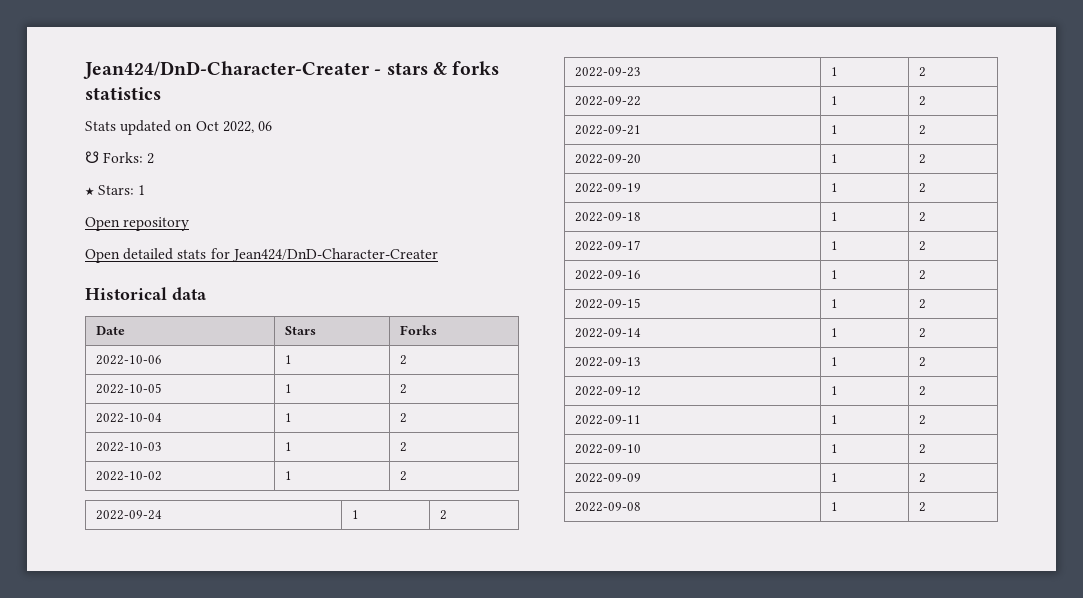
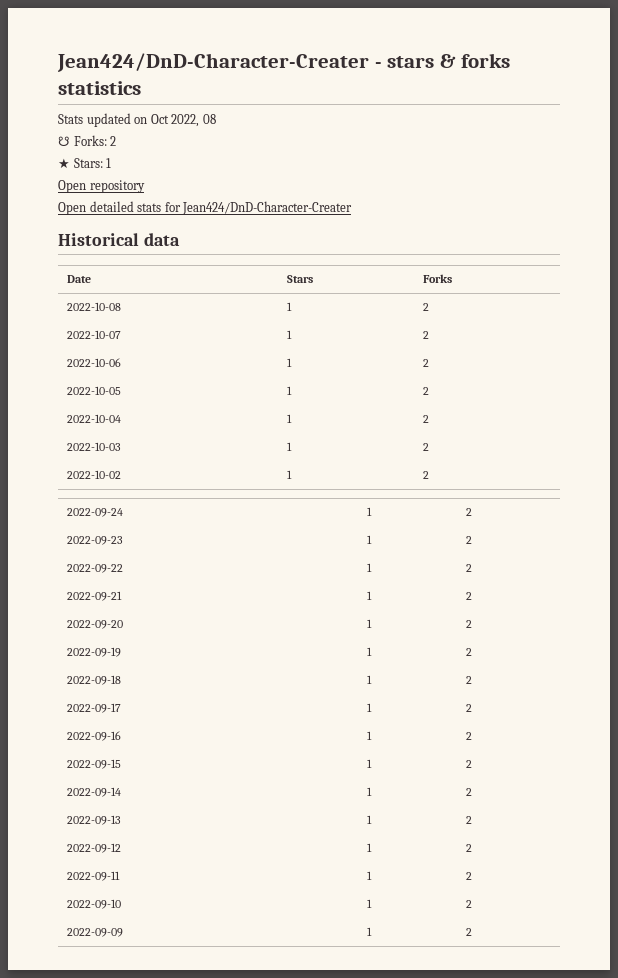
- Stats updated on Oct 2022, 06
+ Stats updated on Oct 2022, 08
+ 2022-10-08 | 1 | 2
+ 2022-10-07 | 1 | 2
- 2022-09-08 | 1 | 2

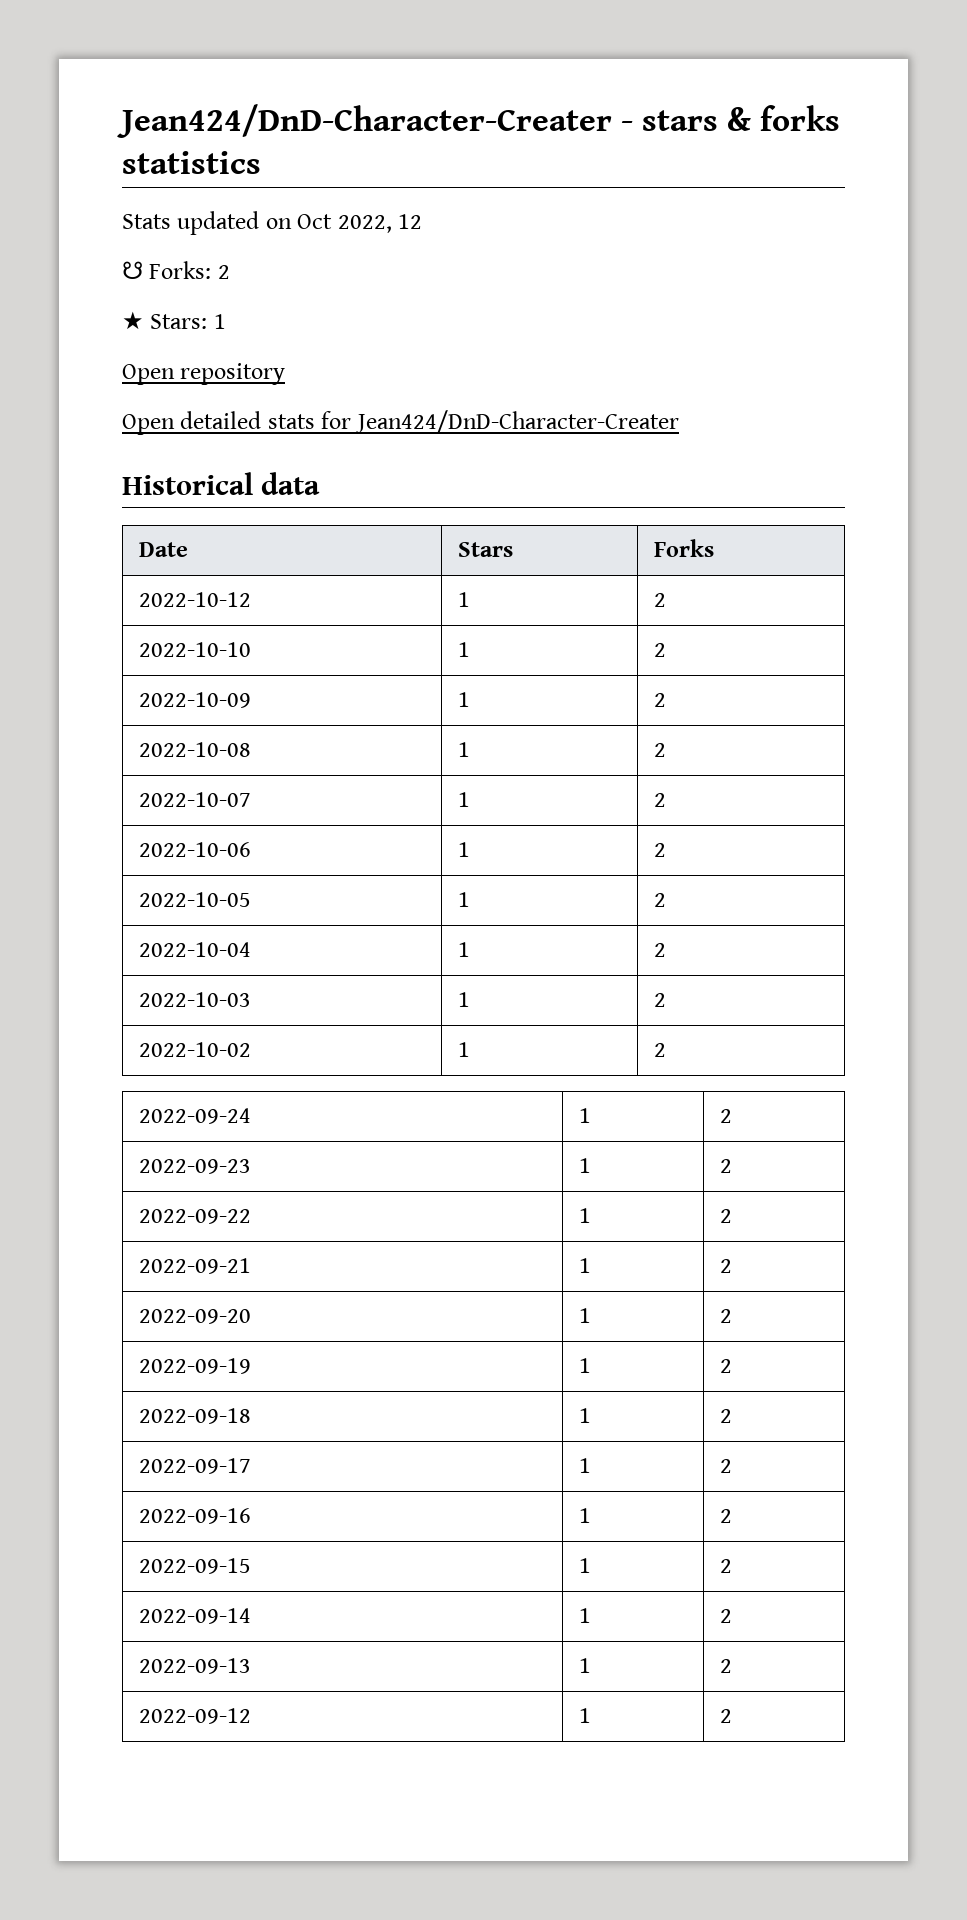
- Stats updated on Oct 2022, 08
+ Stats updated on Oct 2022, 12
+ 2022-10-12 | 1 | 2
+ 2022-10-10 | 1 | 2
+ 2022-10-09 | 1 | 2
- 2022-09-11 | 1 | 2
- 2022-09-10 | 1 | 2
- 2022-09-09 | 1 | 2

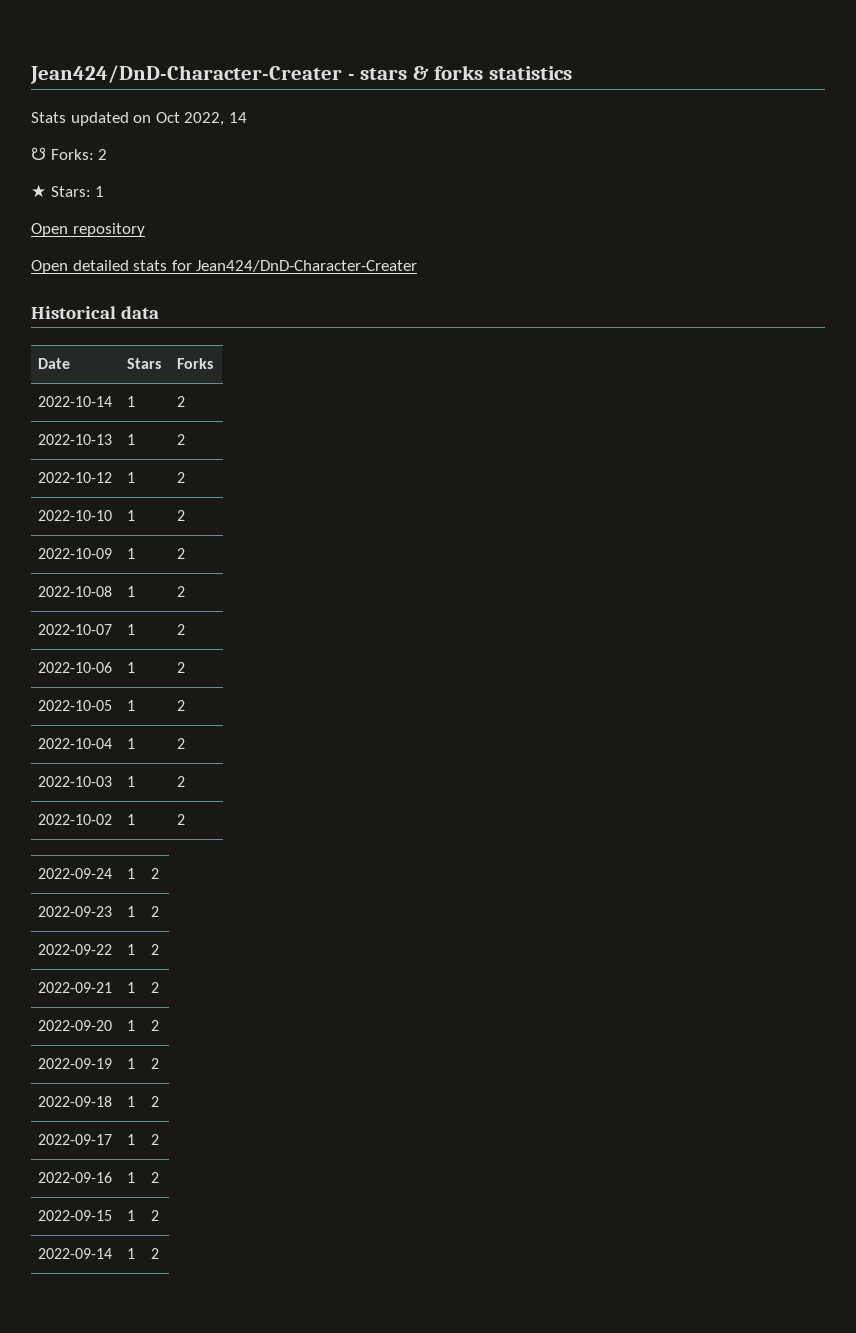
- Stats updated on Oct 2022, 12
+ Stats updated on Oct 2022, 14
+ 2022-10-14 | 1 | 2
+ 2022-10-13 | 1 | 2
- 2022-09-13 | 1 | 2
- 2022-09-12 | 1 | 2

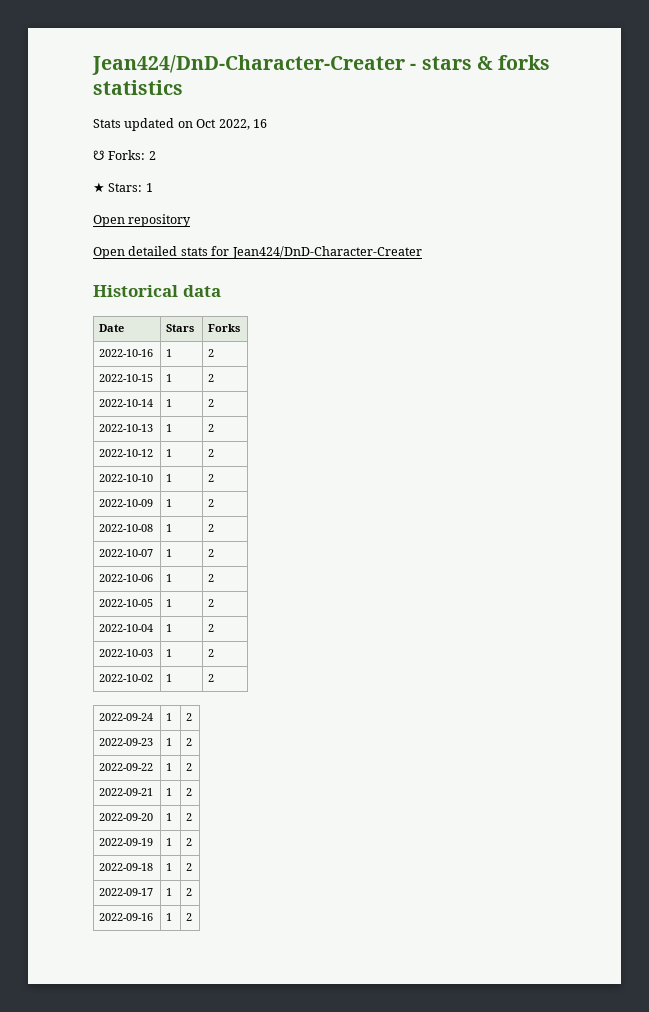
- Stats updated on Oct 2022, 14
+ Stats updated on Oct 2022, 16
+ 2022-10-16 | 1 | 2
+ 2022-10-15 | 1 | 2
- 2022-09-15 | 1 | 2
- 2022-09-14 | 1 | 2

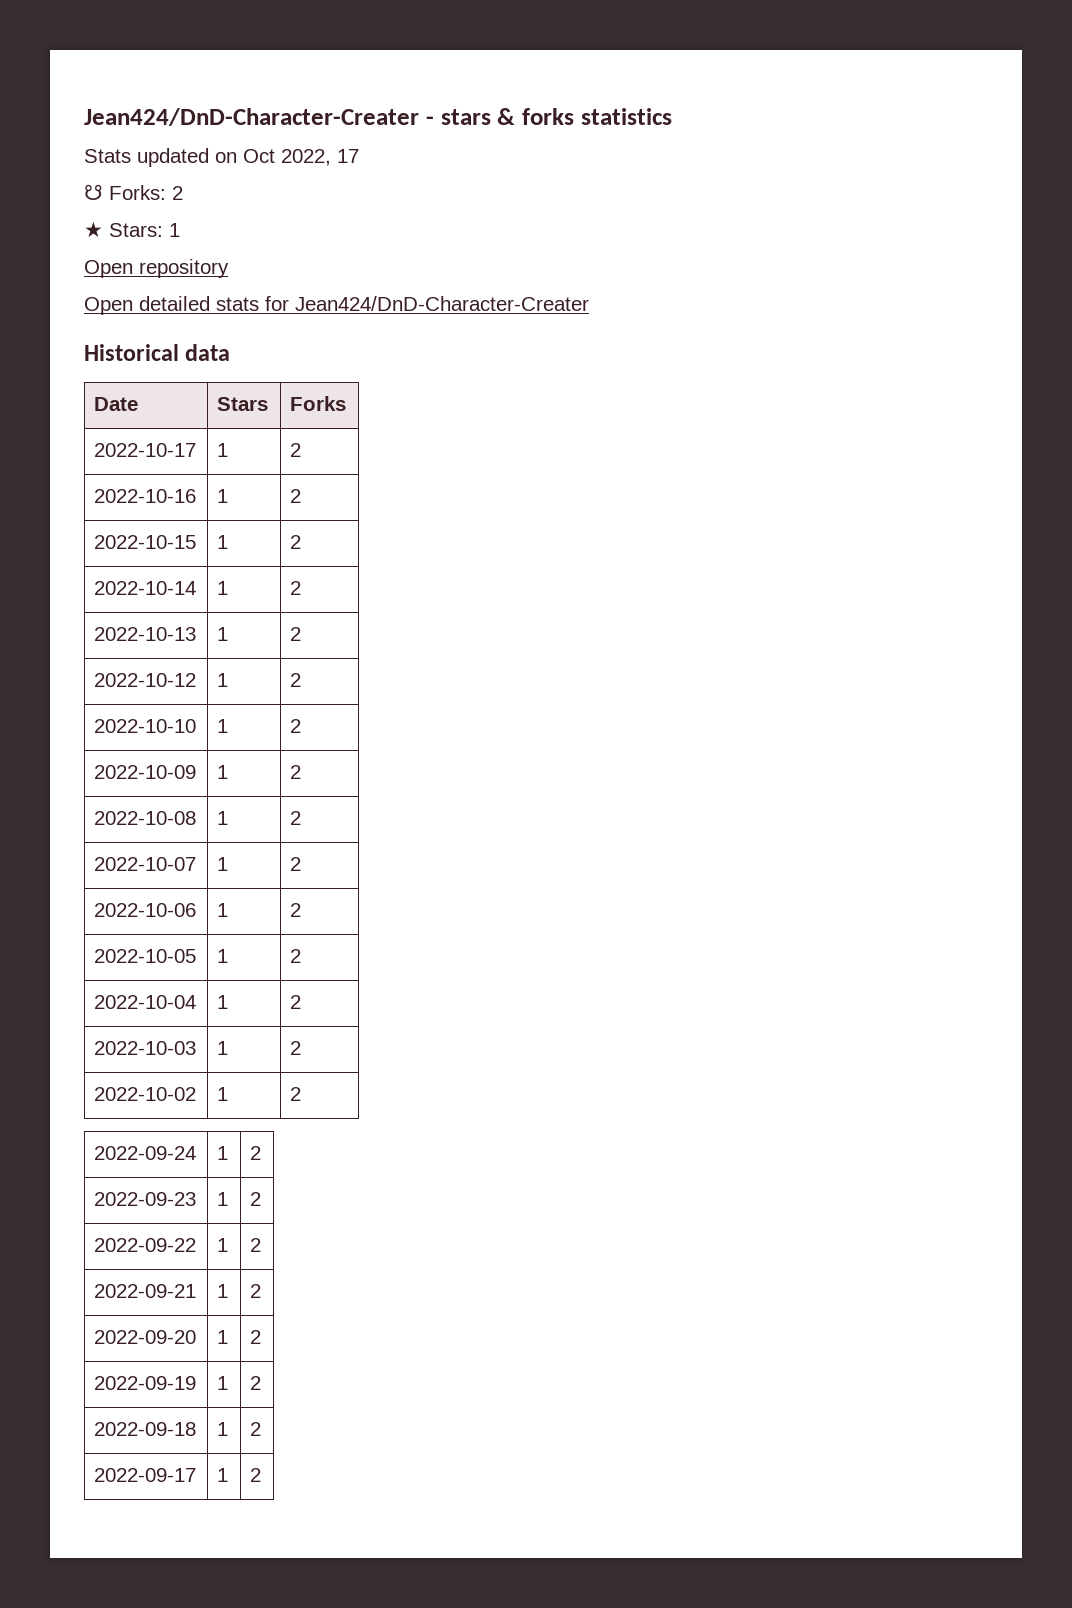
- Stats updated on Oct 2022, 16
+ Stats updated on Oct 2022, 17
+ 2022-10-17 | 1 | 2
- 2022-09-16 | 1 | 2

